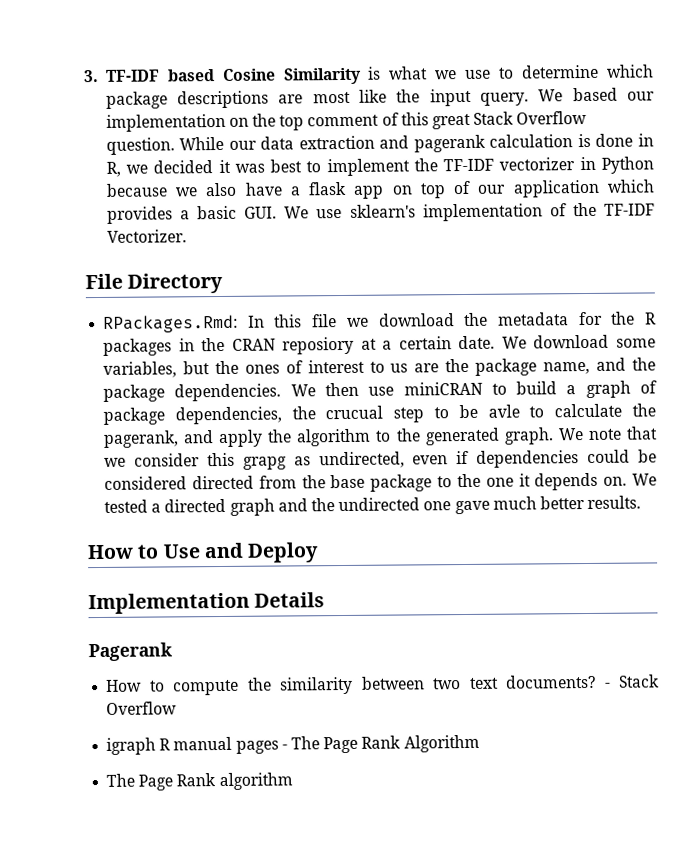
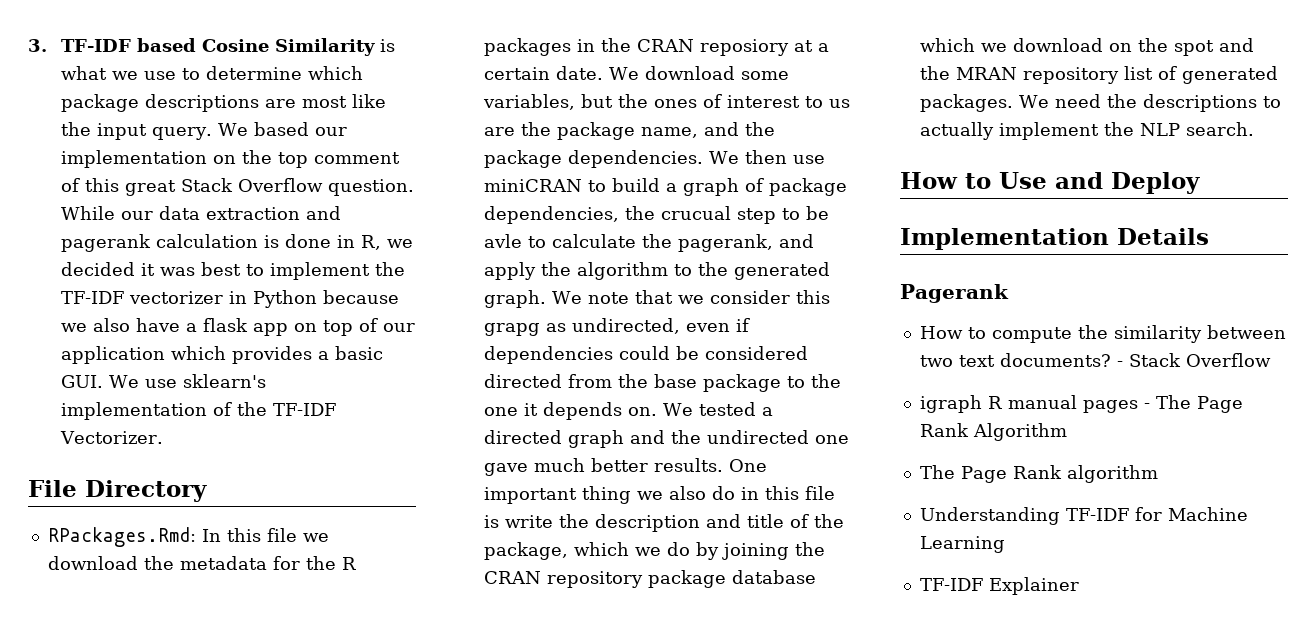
+ One important thing we also do in this file is write the description and title of the package, which we do by joining the CRAN repository package database which we download on the spot and the MRAN repository list of generated packages. We need the descriptions to actually implement the NLP search.
+ Understanding TF-IDF for Machine Learning
+ TF-IDF Explainer

